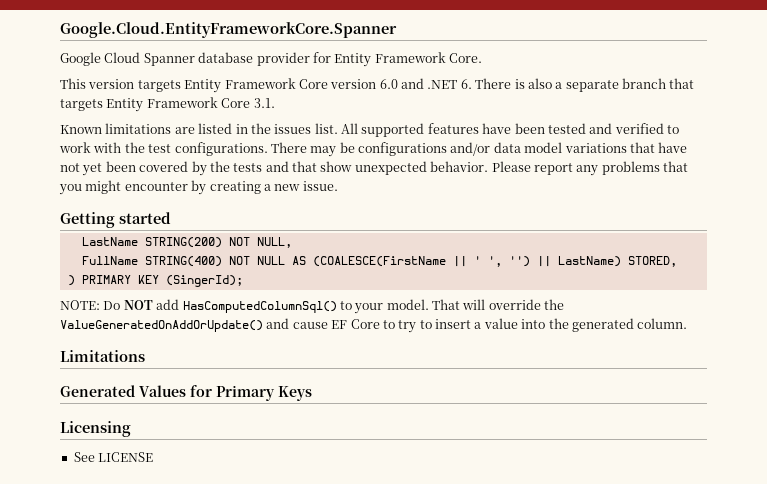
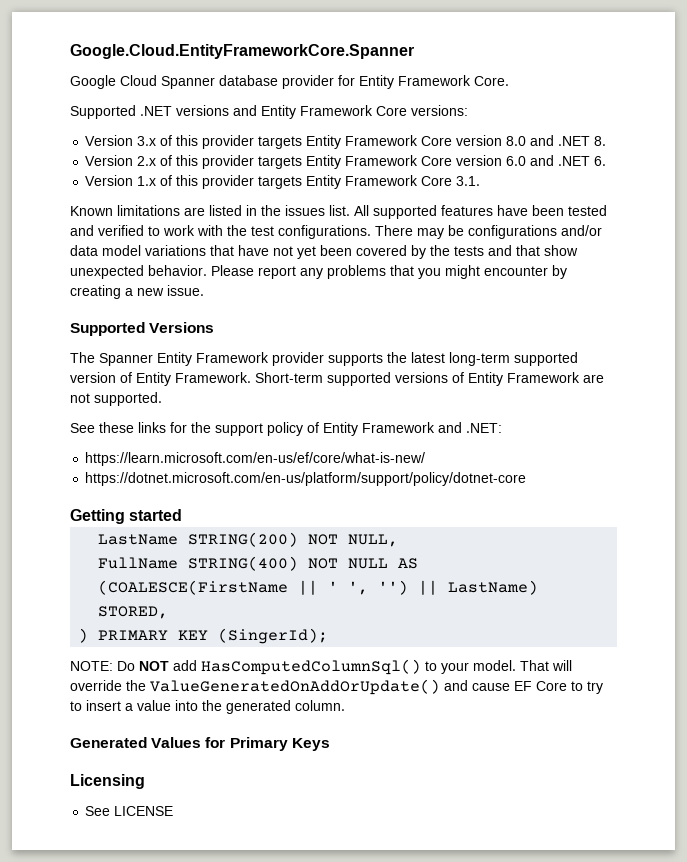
- This version targets Entity Framework Core version 6.0 and .NET 6. There is also a separate branch that targets Entity Framework Core 3.1.
+ Supported .NET versions and Entity Framework Core versions:
+ Version 3.x of this provider targets Entity Framework Core version 8.0 and .NET 8.
+ Version 2.x of this provider targets Entity Framework Core version 6.0 and .NET 6.
+ Version 1.x of this provider targets Entity Framework Core 3.1.
+ Supported Versions
+ The Spanner Entity Framework provider supports the latest long-term supported version of Entity Framework. Short-term supported versions of Entity Framework are not supported.
+ See these links for the support policy of Entity Framework and .NET:
+ https://learn.microsoft.com/en-us/ef/core/what-is-new/
+ https://dotnet.microsoft.com/en-us/platform/support/policy/dotnet-core
- Limitations

